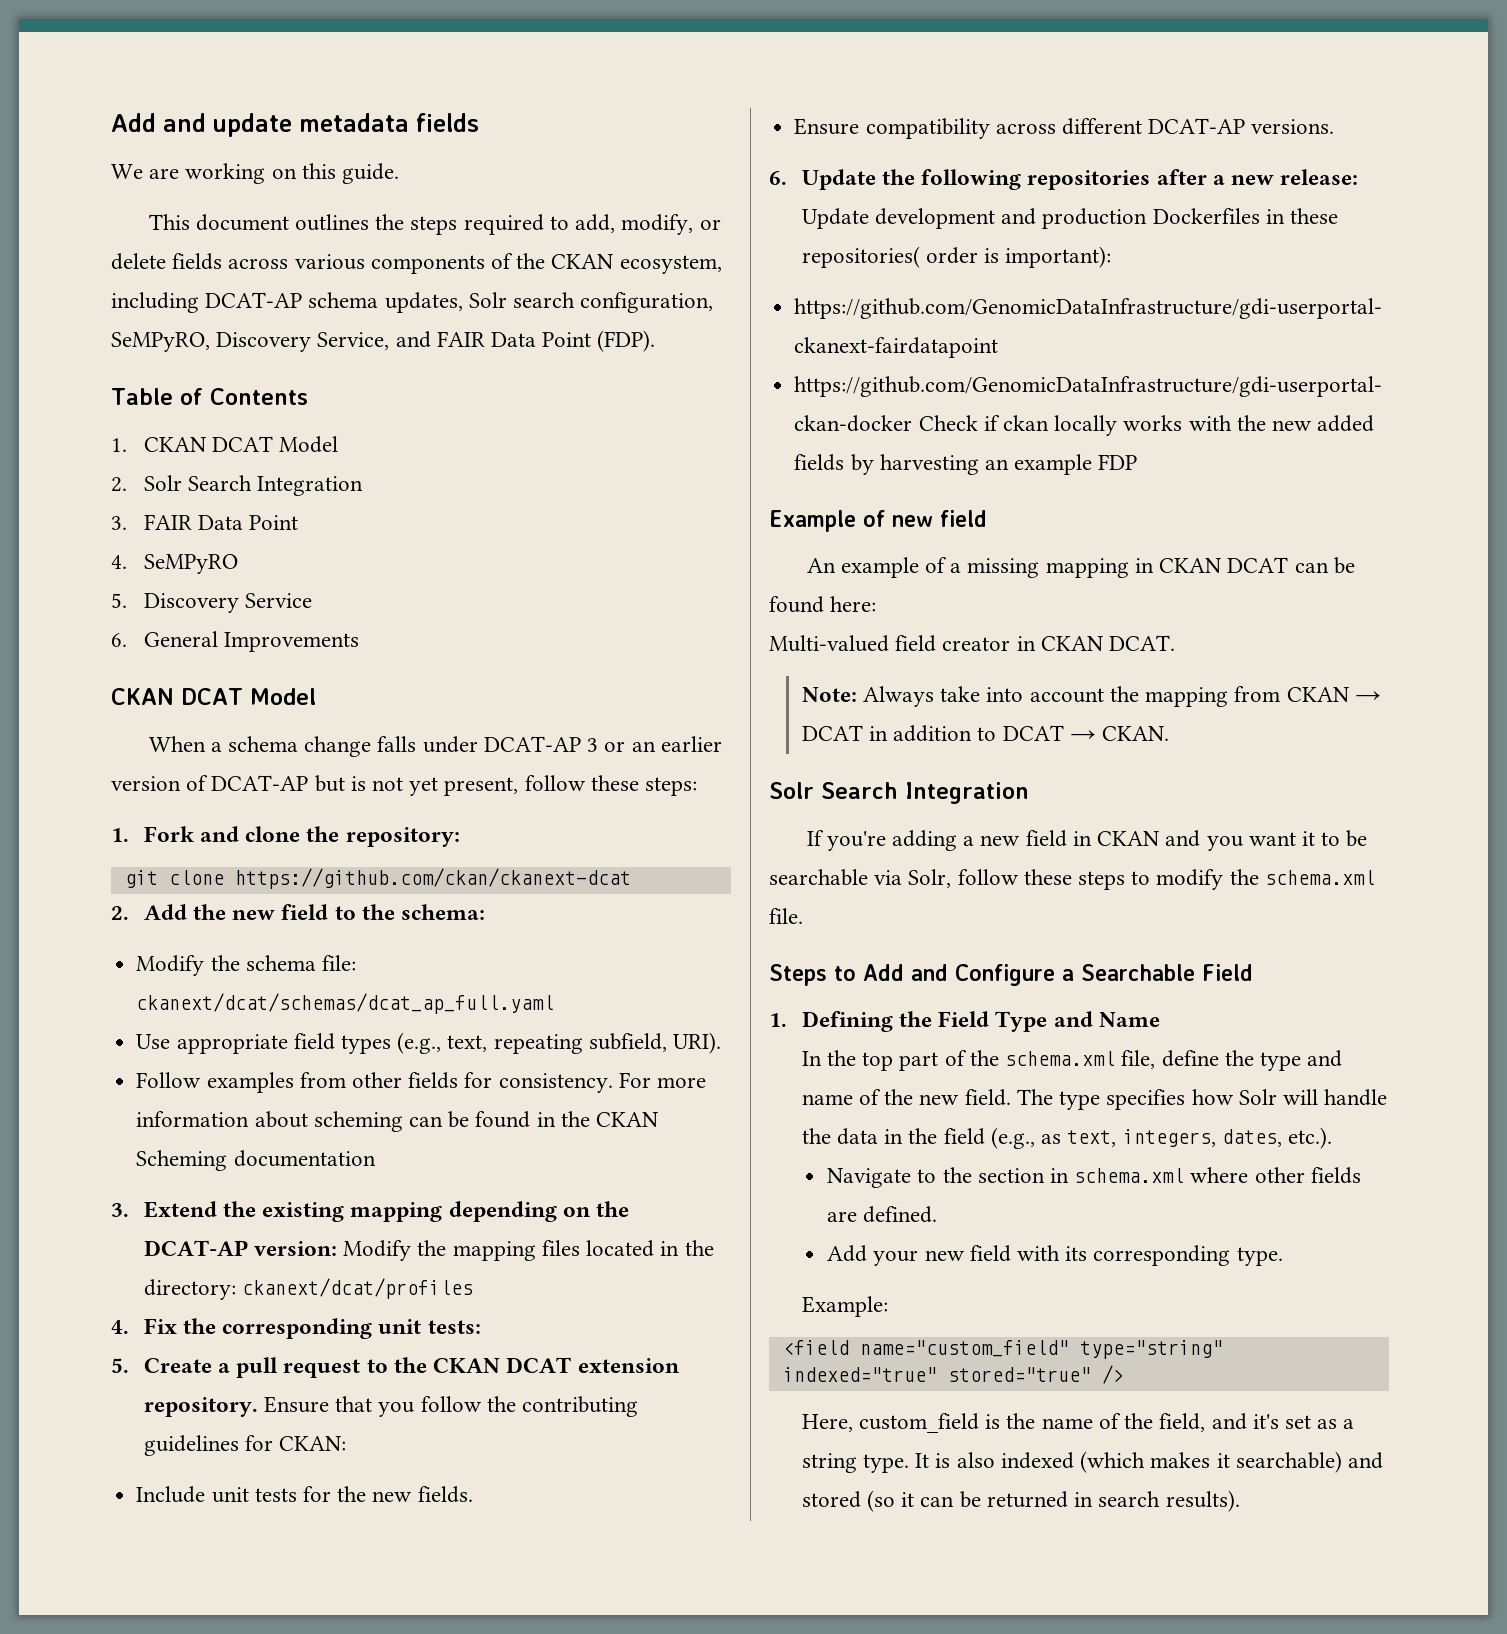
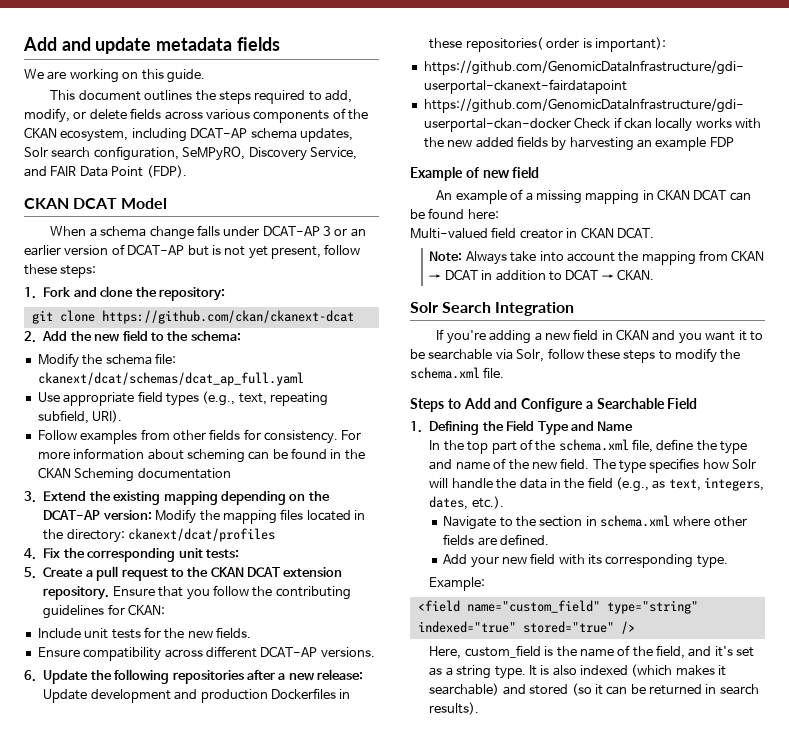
- Table of Contents
- 1. CKAN DCAT Model
- 2. Solr Search Integration
- 3. FAIR Data Point
- 4. SeMPyRO
- 5. Discovery Service
- 6. General Improvements

